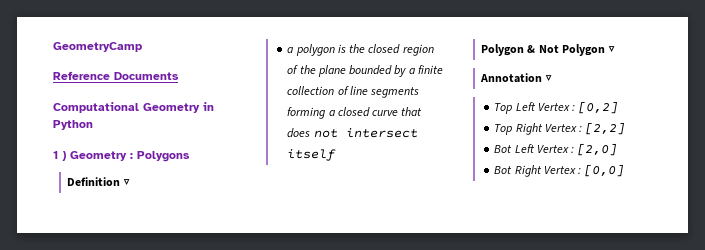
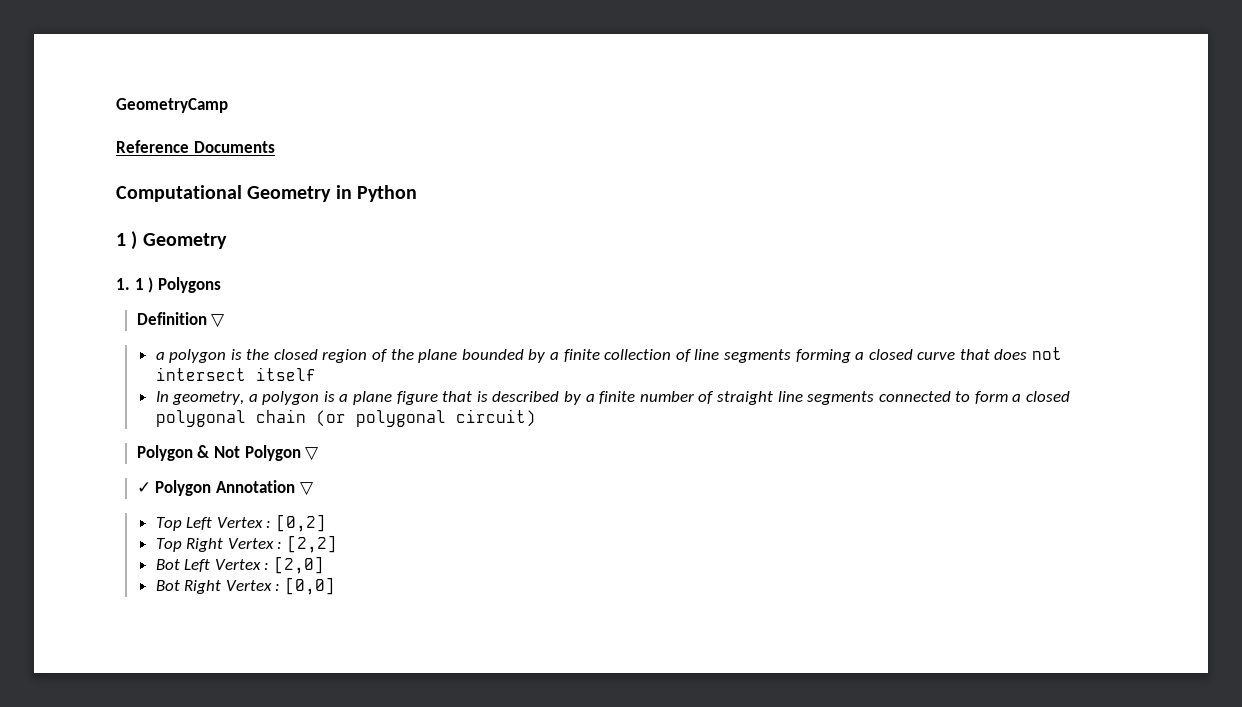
- 1 ) Geometry : Polygons
+ 1 ) Geometry
+ 1. 1 ) Polygons
+ In geometry, a polygon is a plane figure that is described by a finite number of straight line segments connected to form a closed polygonal chain (or polygonal circuit)
- Annotation ▽
+ ✓ Polygon Annotation ▽

